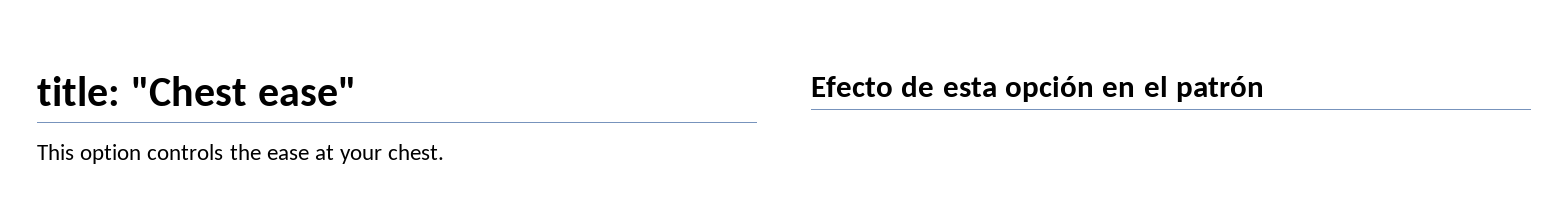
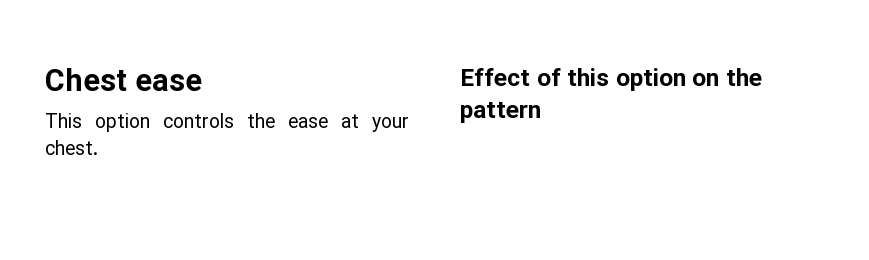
- title: "Chest ease"
+ Chest ease
- Efecto de esta opción en el patrón
+ Effect of this option on the pattern

